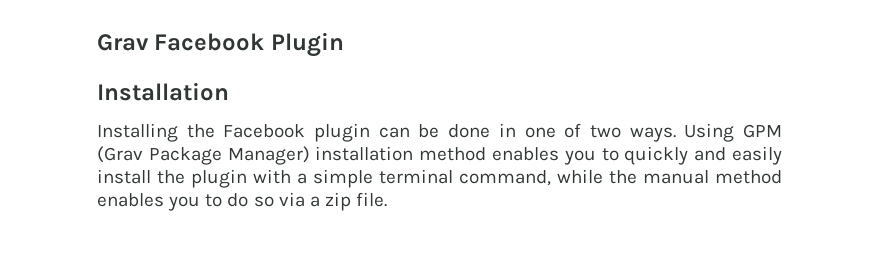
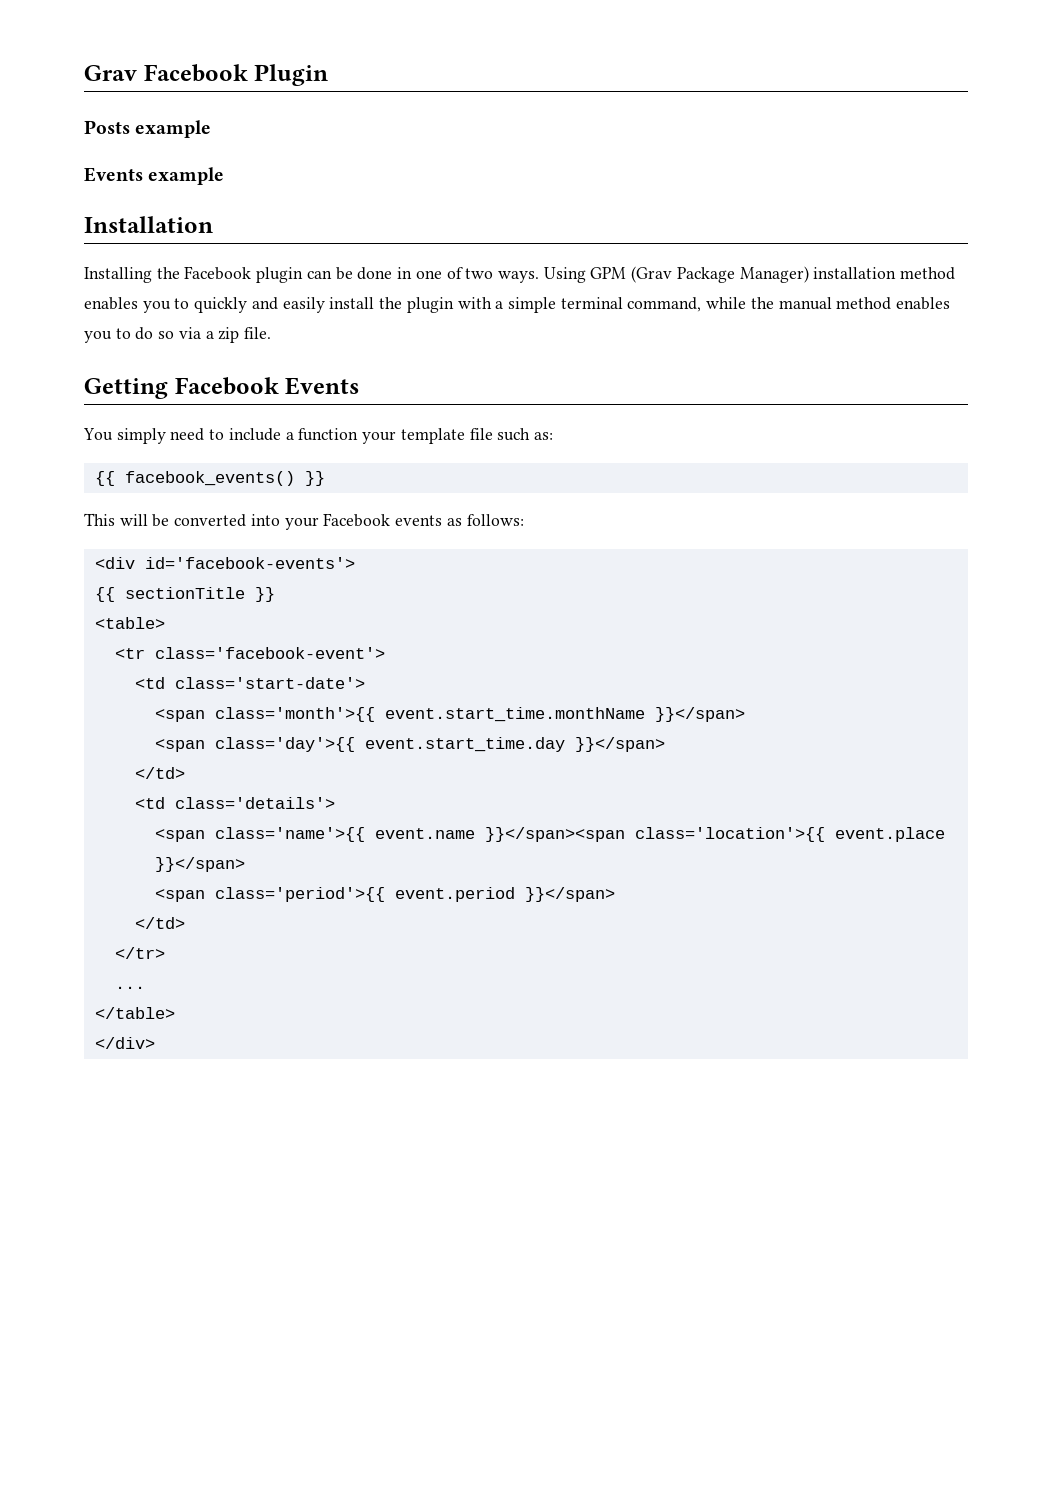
+ Posts example
+ Events example
+ Getting Facebook Events
+ You simply need to include a function your template file such as:
+ {{ facebook_events() }}
+ This will be converted into your Facebook events as follows:
+ <div id='facebook-events'>
+ {{ sectionTitle }}
+ <table>
+ <tr class='facebook-event'>
+ <td class='start-date'>
+ <span class='month'>{{ event.start_time.monthName }}</span>
+ <span class='day'>{{ event.start_time.day }}</span>
+ </td>
+ <td class='details'>
+ <span class='name'>{{ event.name }}</span><span class='location'>{{ event.place }}</span>
+ <span class='period'>{{ event.period }}</span>
+ </td>
+ </tr>
+ ...
+ </table>
+ </div>

